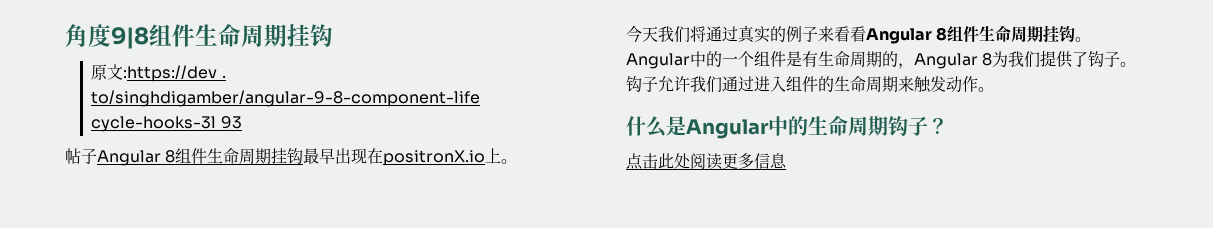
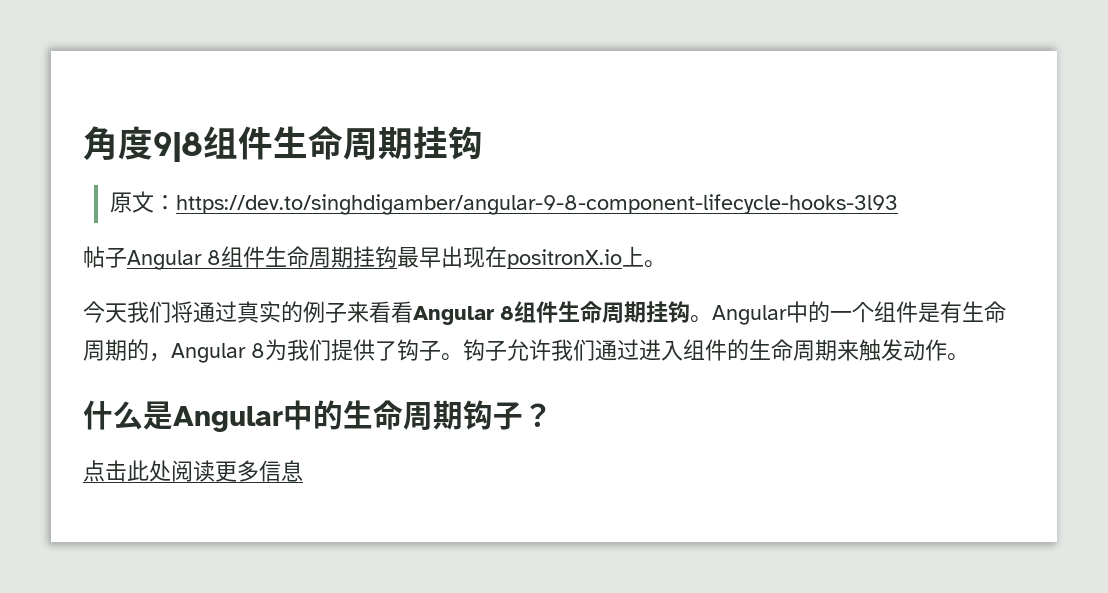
- 原文:https://dev . to/singhdigamber/angular-9-8-component-life cycle-hooks-3l 93
+ 原文：https://dev.to/singhdigamber/angular-9-8-component-lifecycle-hooks-3l93

